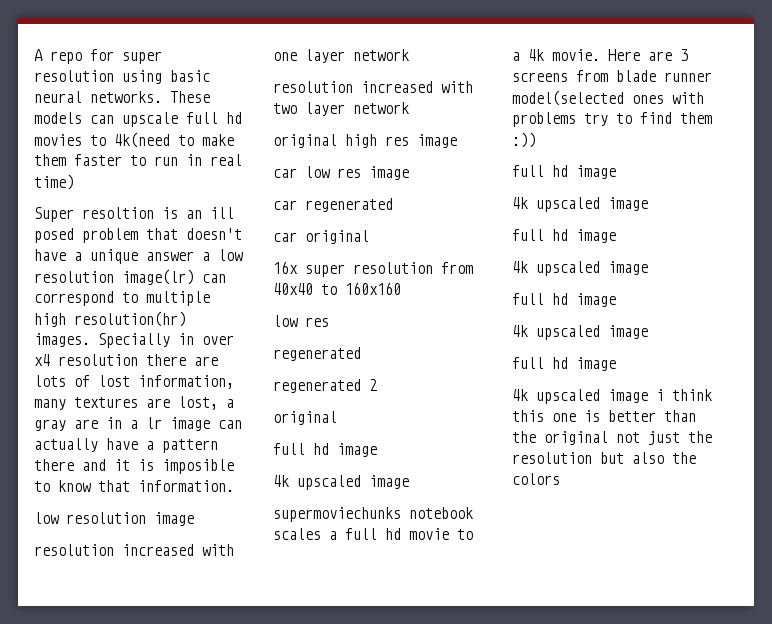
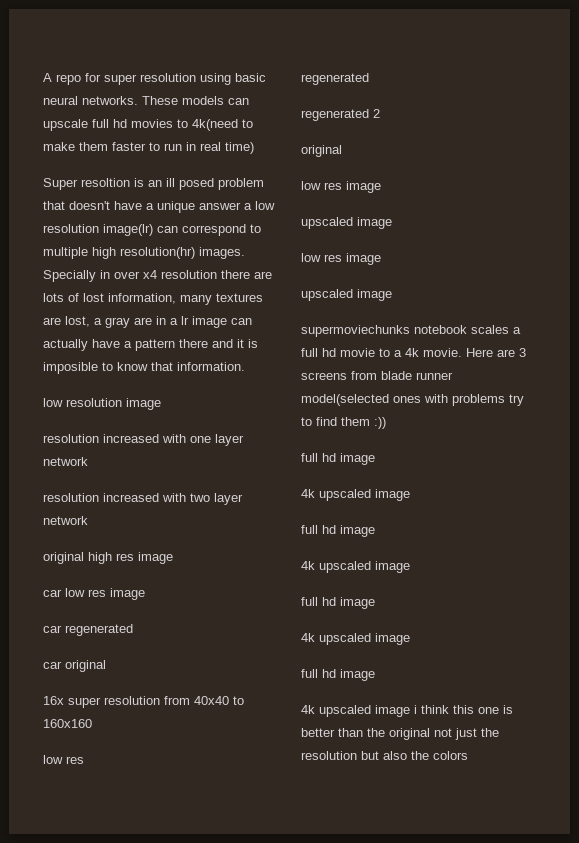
  regenerated 2
  original
- full hd image
- 4k upscaled image
+ low res image
+ upscaled image
+ low res image
+ upscaled image

